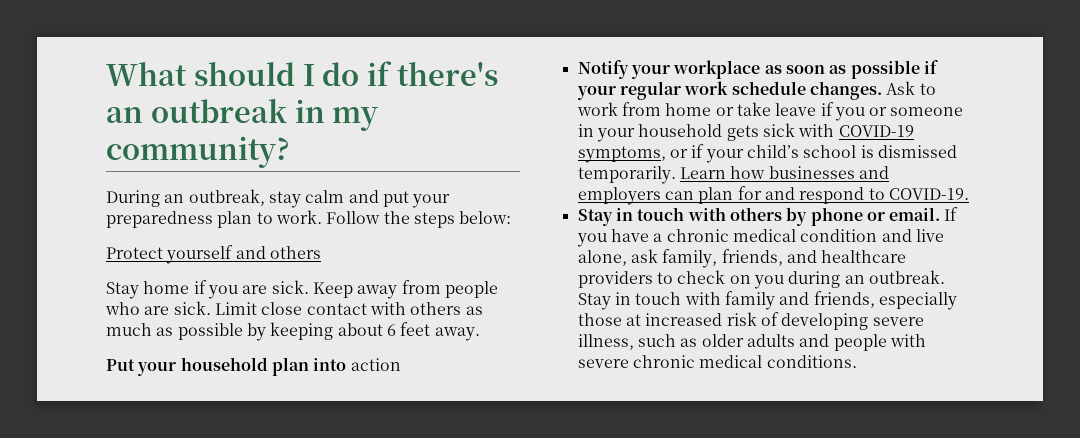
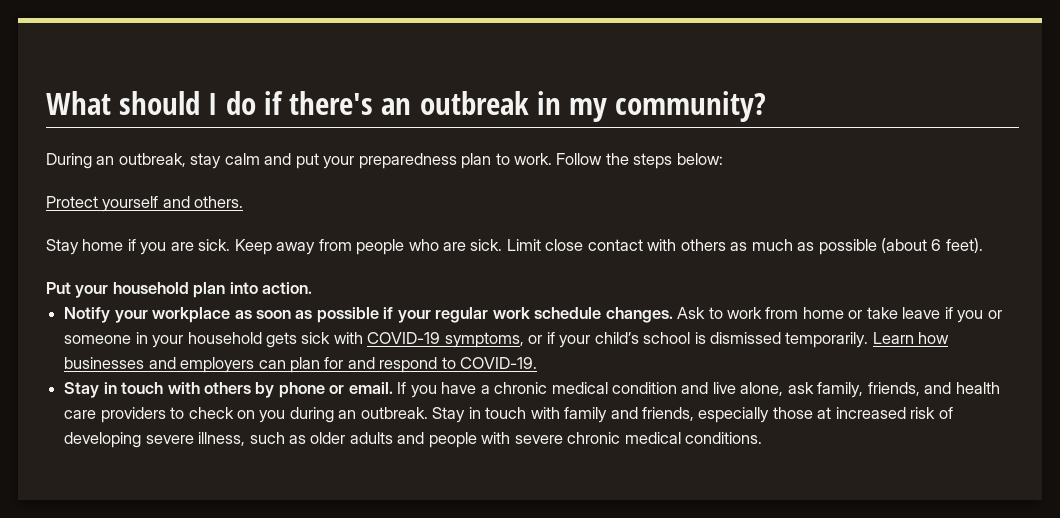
- Protect yourself and others
+ Protect yourself and others.
- Limit close contact with others as much as possible by keeping about 6 feet away.
+ Limit close contact with others as much as possible (about 6 feet).
- Put your household plan into action
+ Put your household plan into action.
- If you have a chronic medical condition and live alone, ask family, friends, and healthcare providers to check on you during an outbreak.
+ If you have a chronic medical condition and live alone, ask family, friends, and health care providers to check on you during an outbreak.

